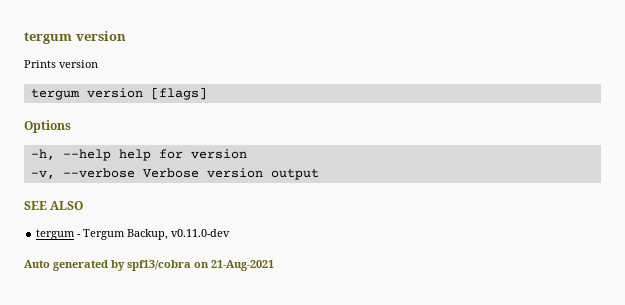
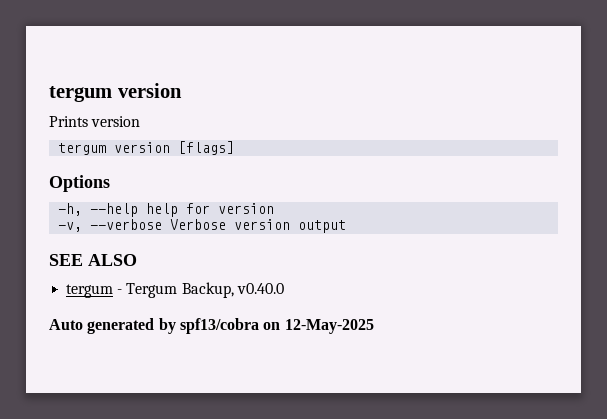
- tergum - Tergum Backup, v0.11.0-dev
+ tergum - Tergum Backup, v0.40.0
- Auto generated by spf13/cobra on 21-Aug-2021
+ Auto generated by spf13/cobra on 12-May-2025

